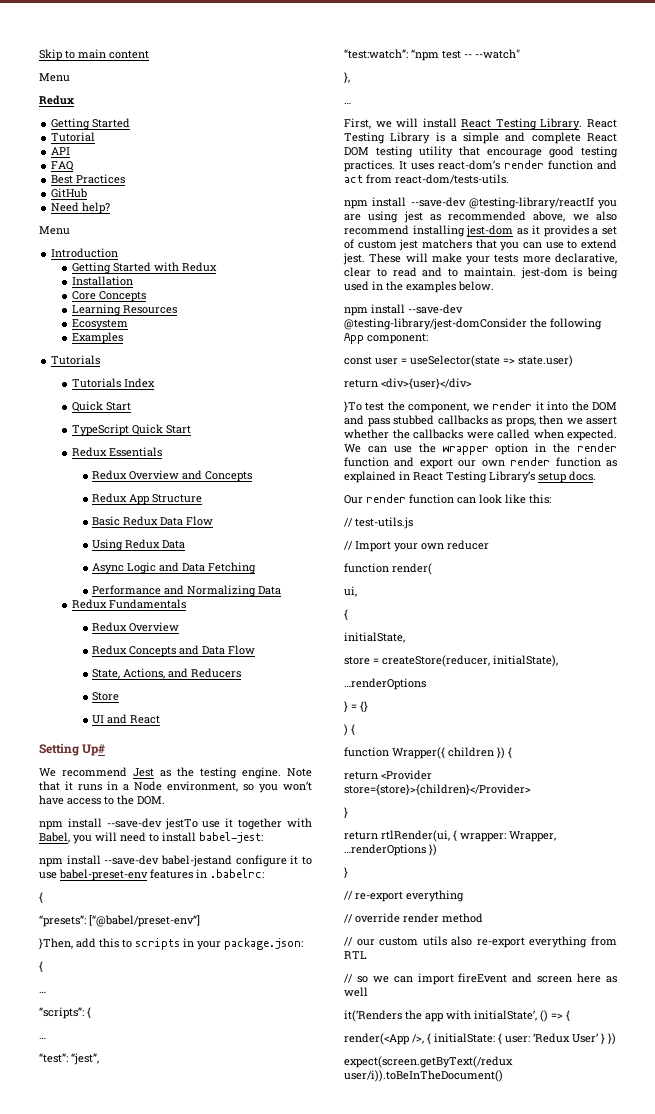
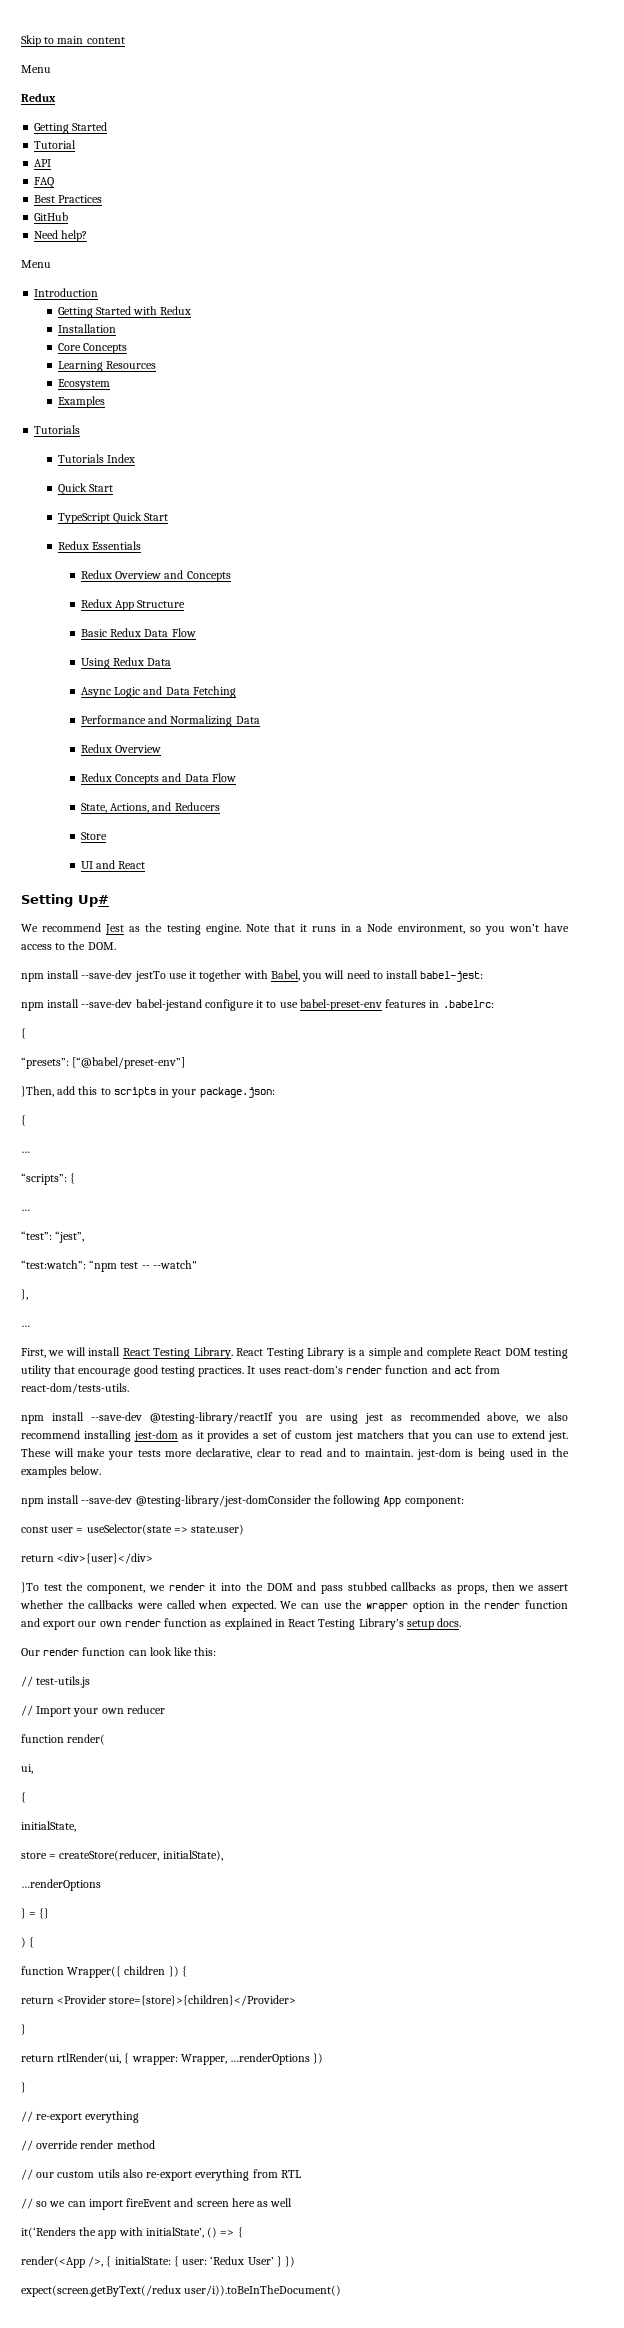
- Redux Fundamentals

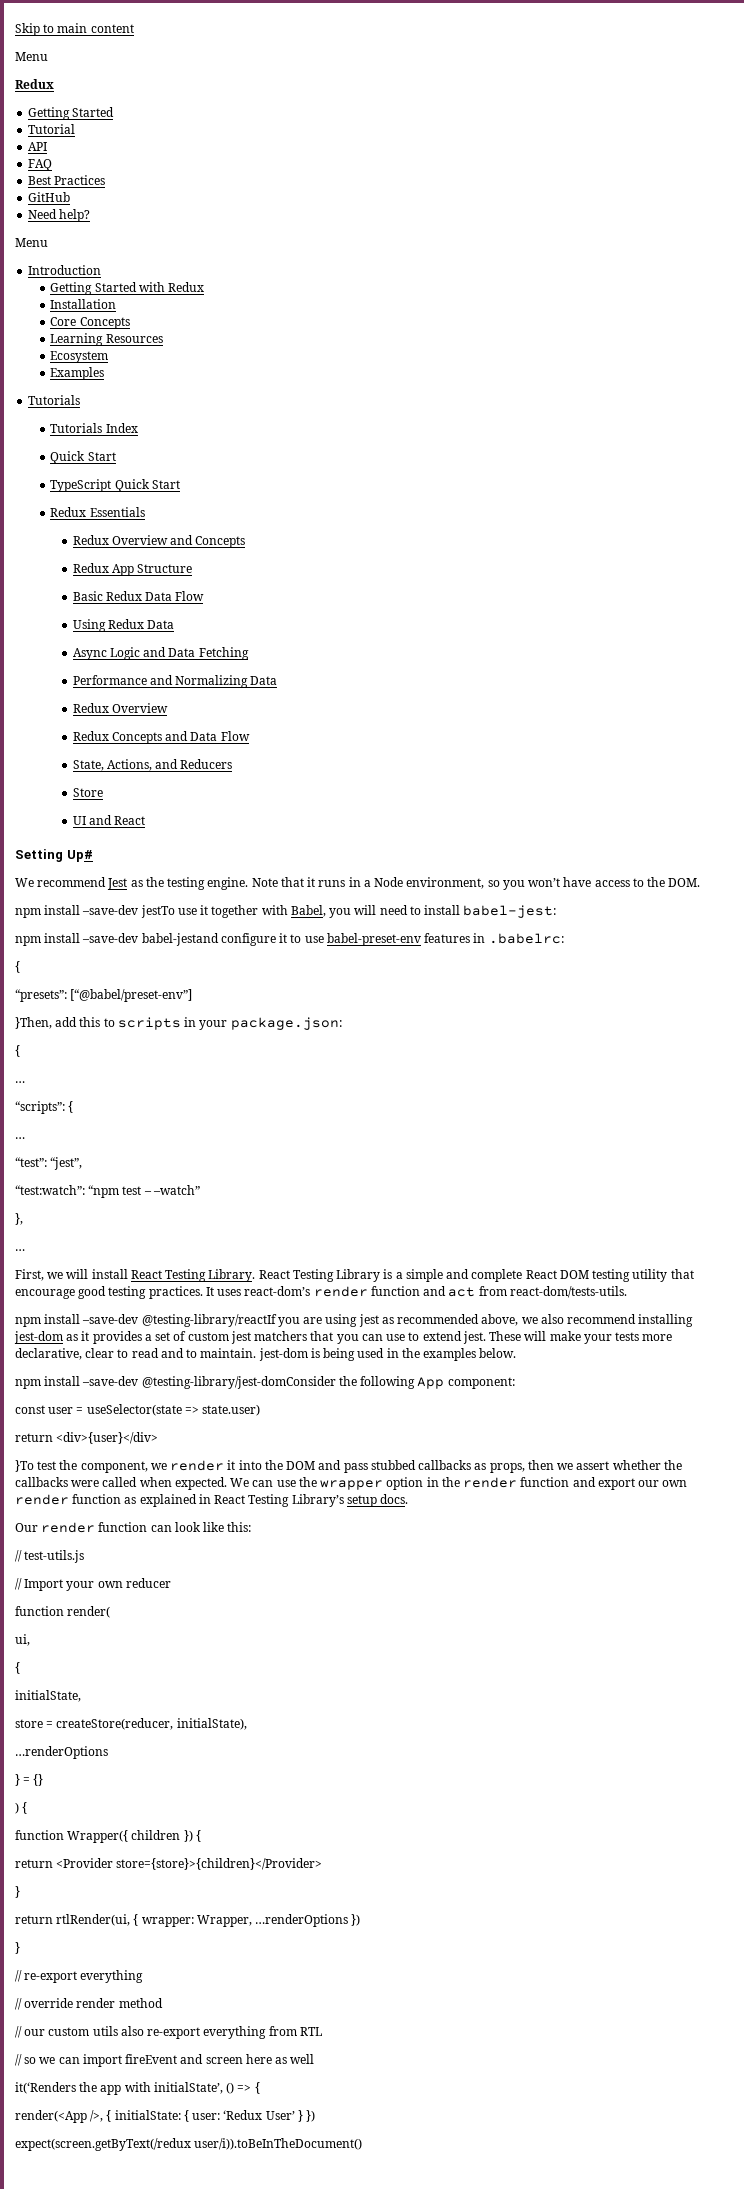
- npm install --save-dev jestTo use it together with Babel, you will need to install babel-jest:
+ npm install –save-dev jestTo use it together with Babel, you will need to install babel-jest:
- npm install --save-dev babel-jestand configure it to use babel-preset-env features in .babelrc:
+ npm install –save-dev babel-jestand configure it to use babel-preset-env features in .babelrc:
- “test:watch”: “npm test -- --watch"
+ “test:watch”: “npm test – –watch”
- npm install --save-dev @testing-library/reactIf you are using jest as recommended above, we also recommend installing jest-dom as it provides a set of custom jest matchers that you can use to extend jest.
+ npm install –save-dev @testing-library/reactIf you are using jest as recommended above, we also recommend installing jest-dom as it provides a set of custom jest matchers that you can use to extend jest.
- npm install --save-dev @testing-library/jest-domConsider the following App component:
+ npm install –save-dev @testing-library/jest-domConsider the following App component:

